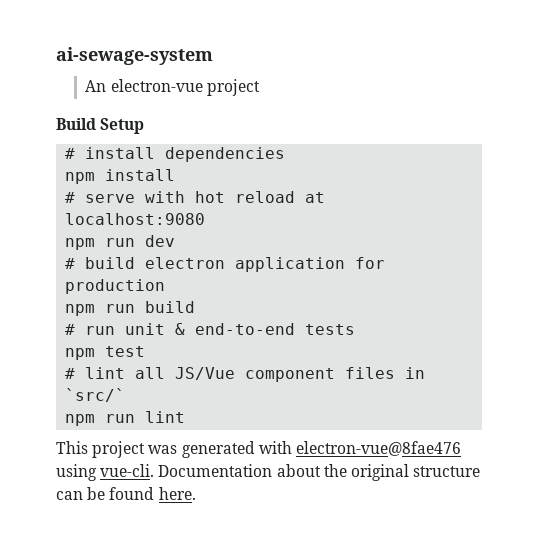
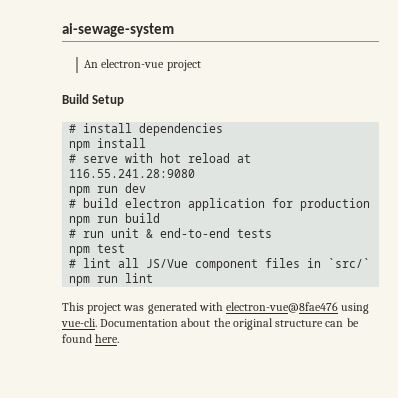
- # serve with hot reload at localhost:9080
+ # serve with hot reload at 116.55.241.28:9080

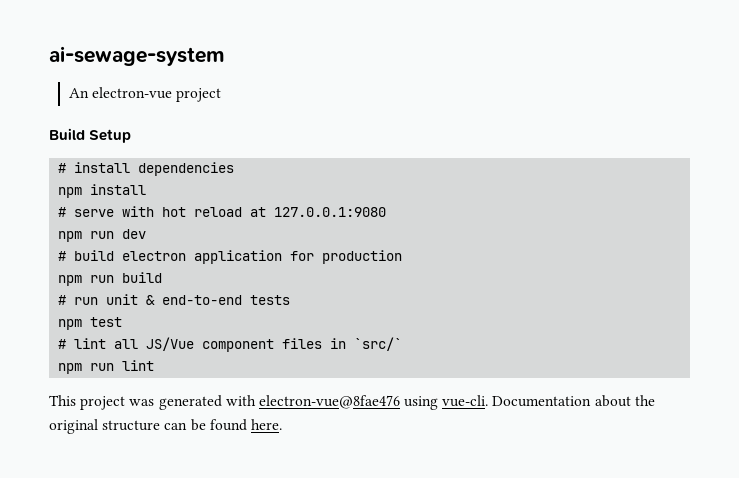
- # serve with hot reload at 116.55.241.28:9080
+ # serve with hot reload at 127.0.0.1:9080

